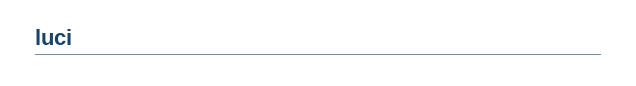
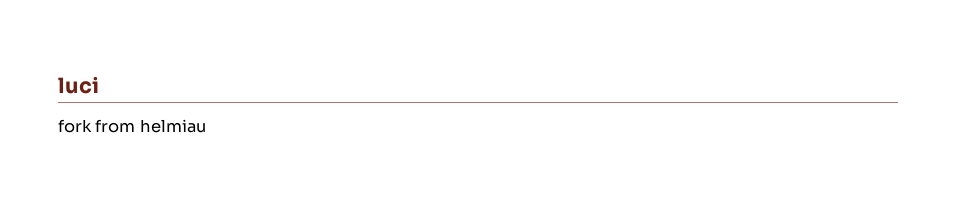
+ fork from helmiau

